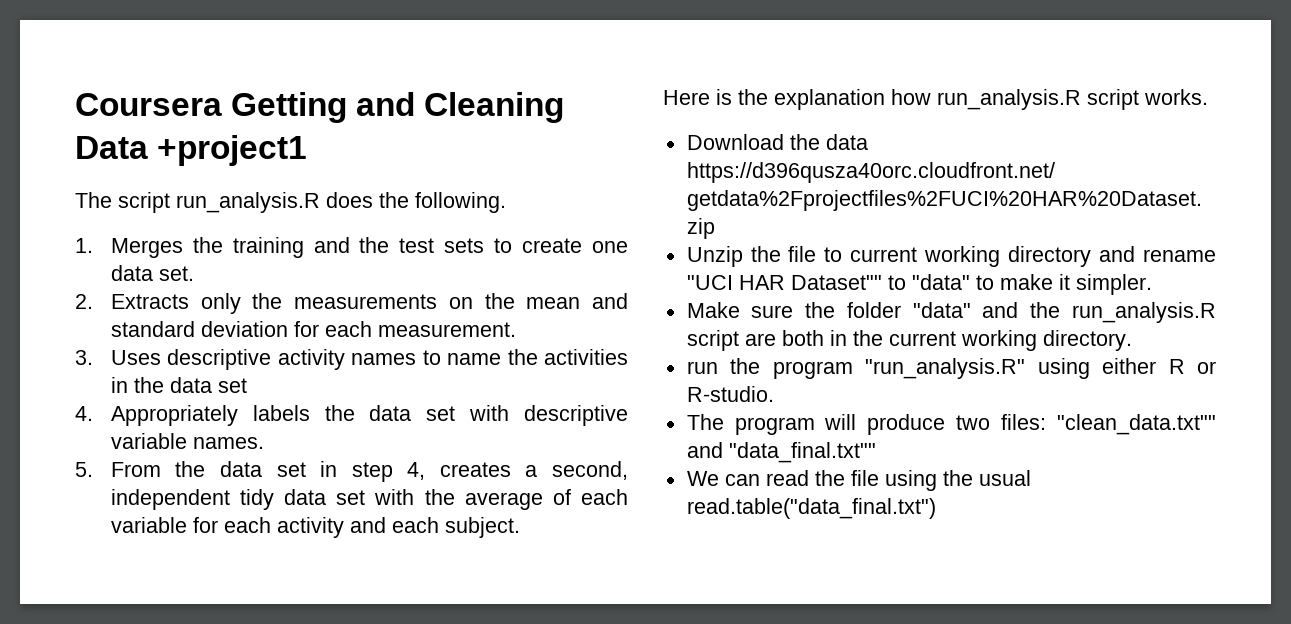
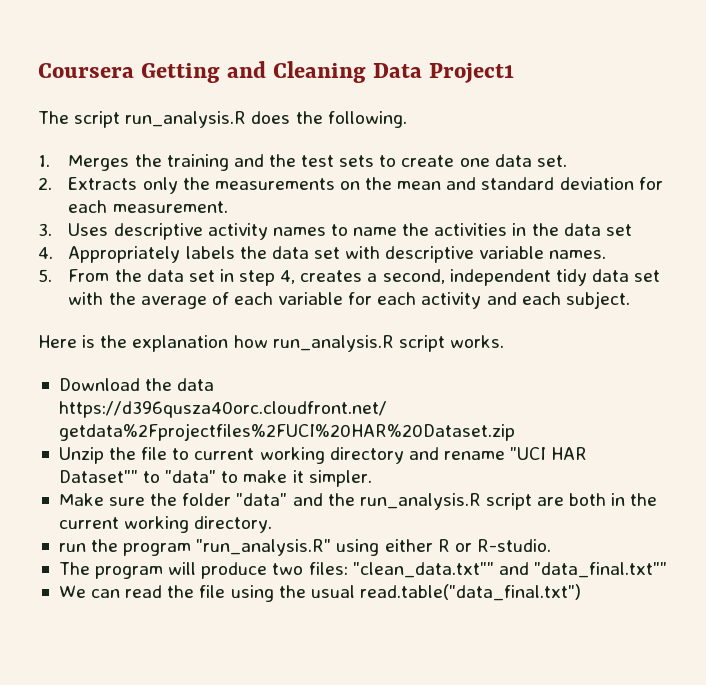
- Coursera Getting and Cleaning Data +project1
+ Coursera Getting and Cleaning Data Project1

